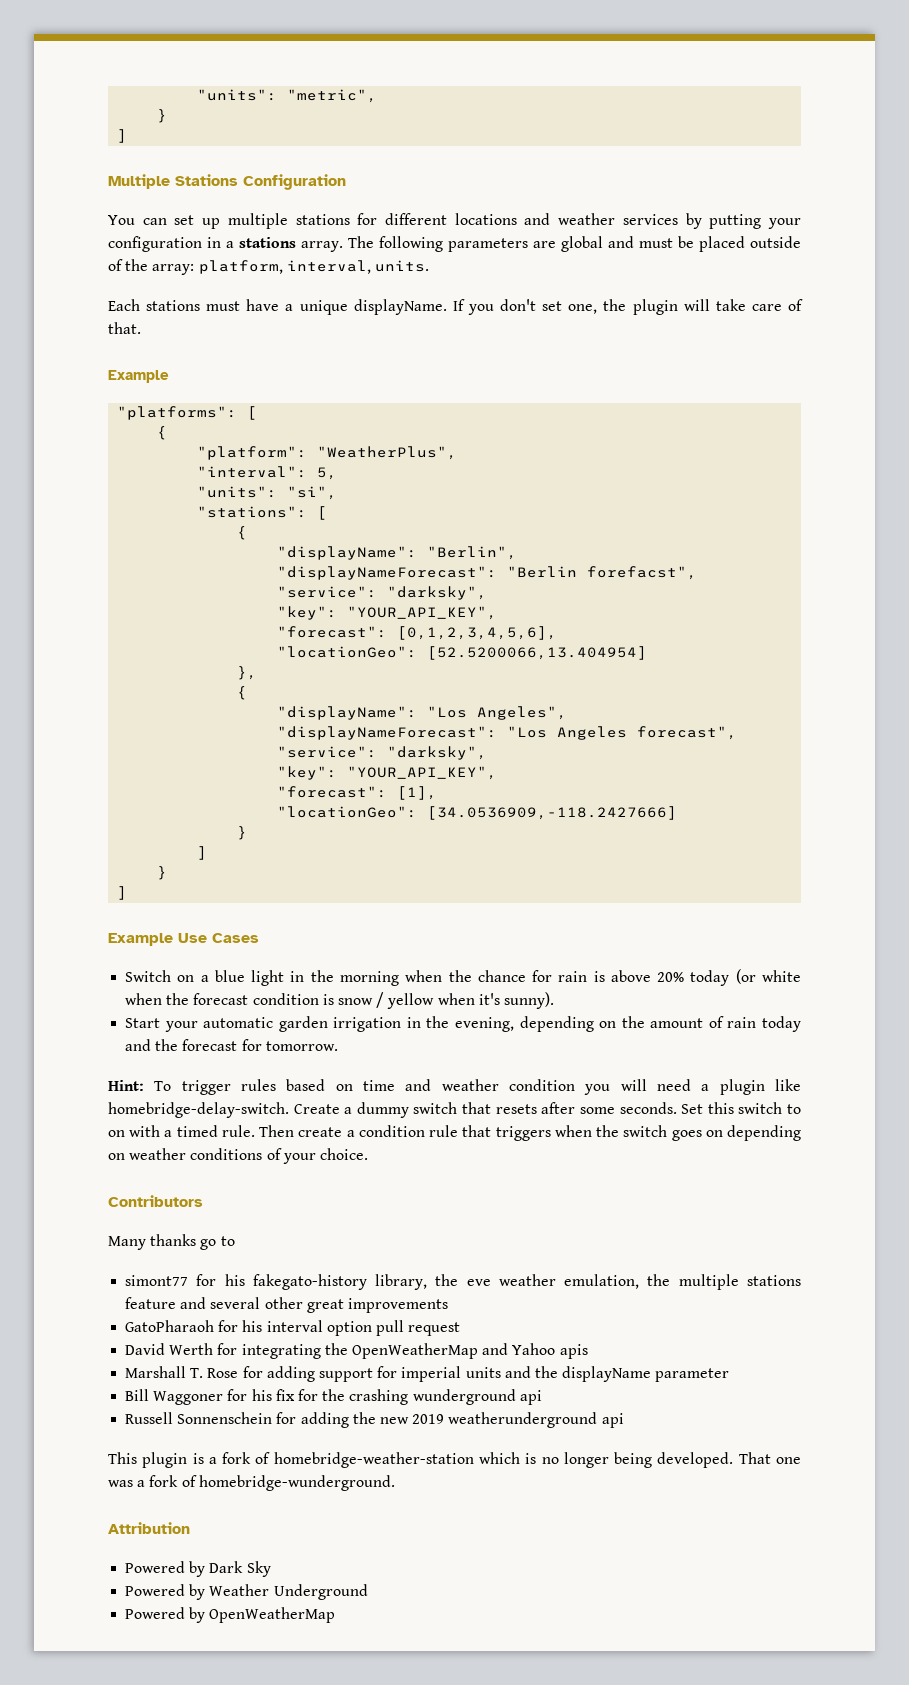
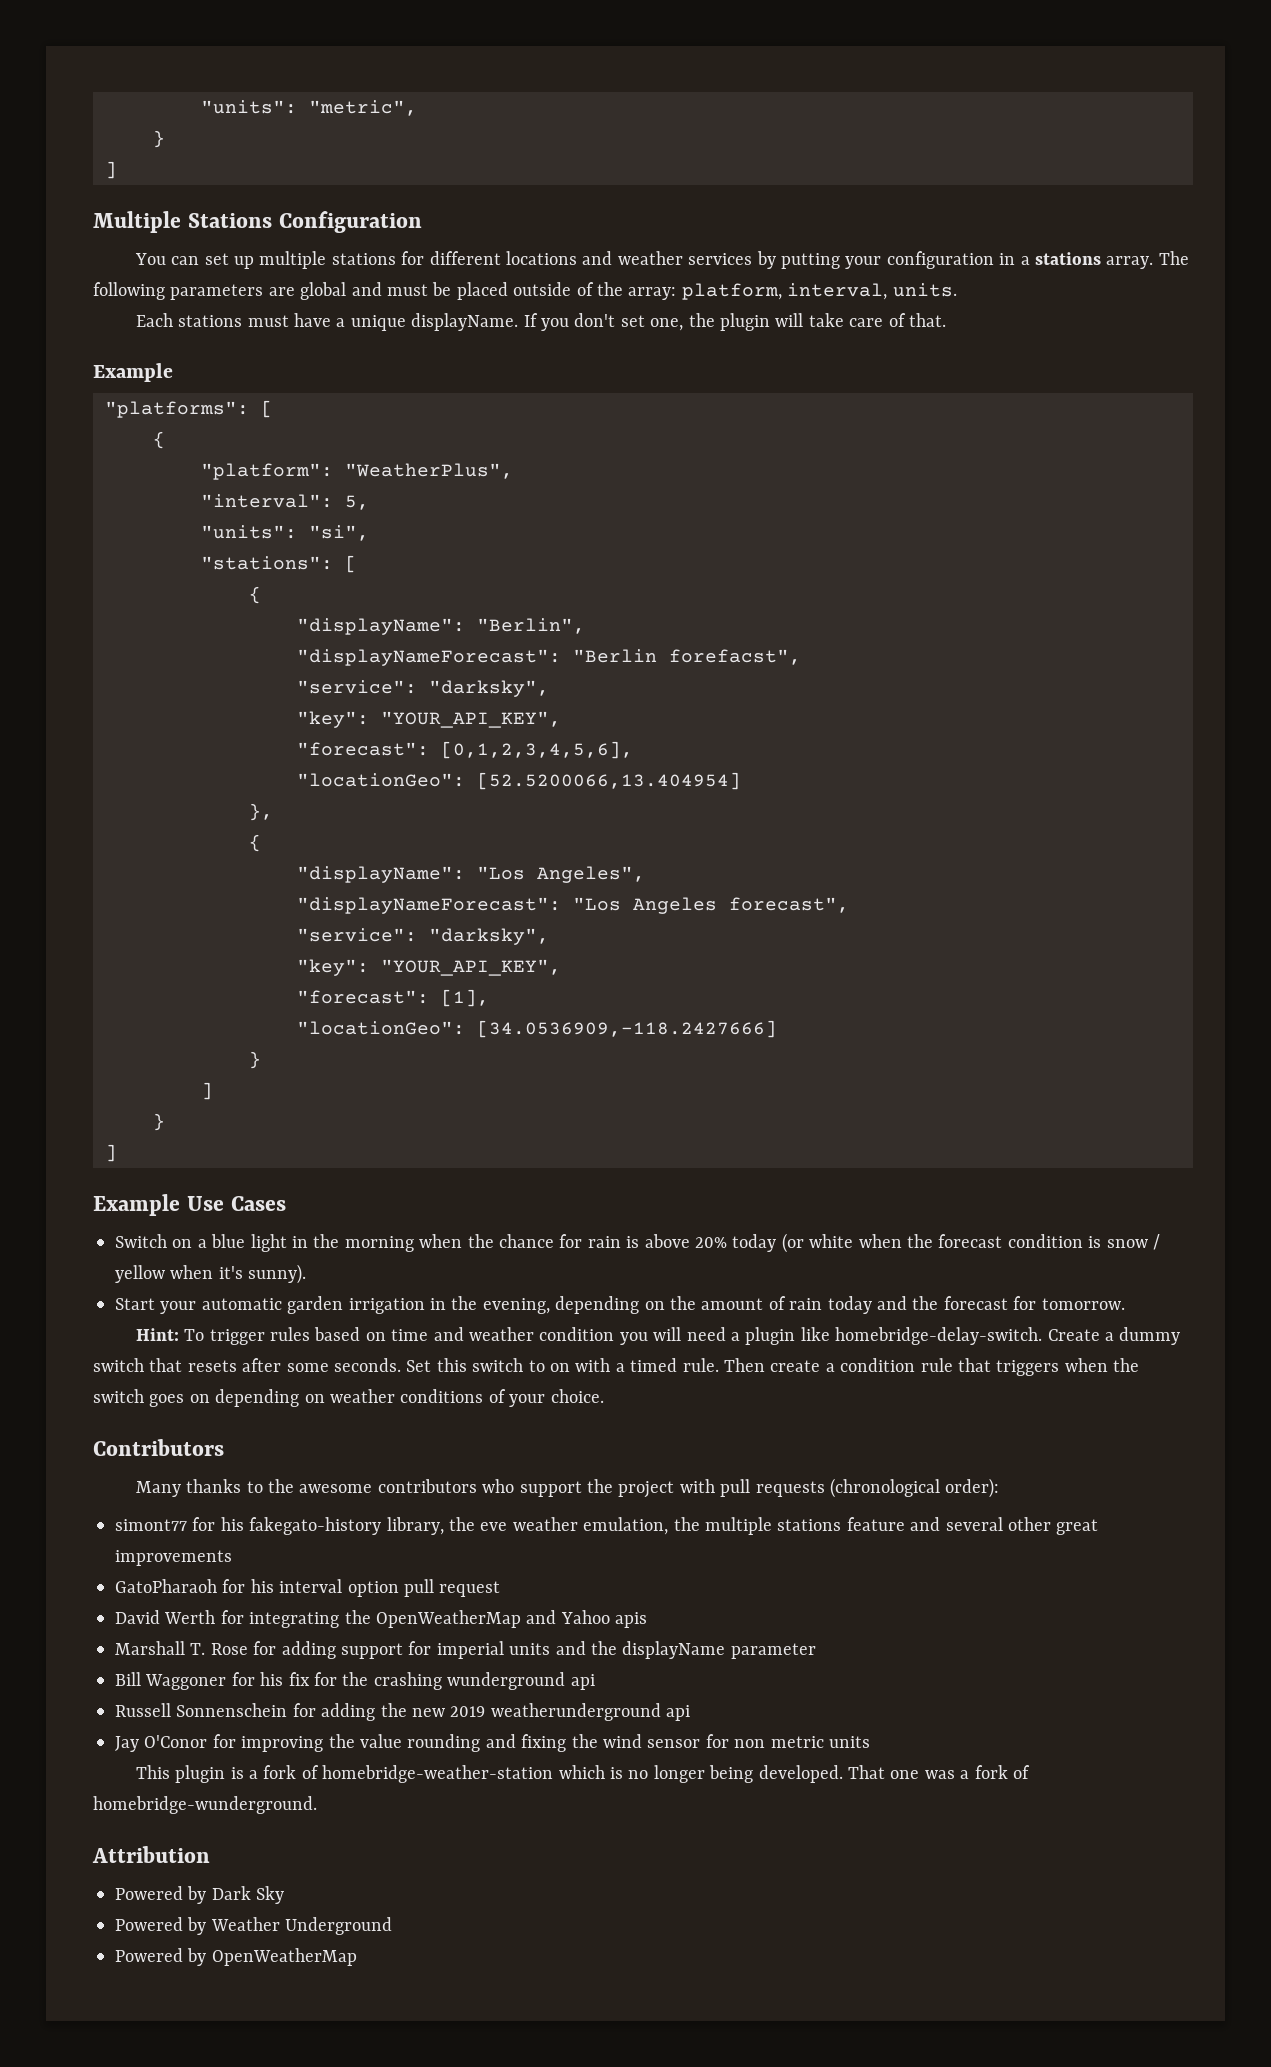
- Many thanks go to
+ Many thanks to the awesome contributors who support the project with pull requests (chronological order):
+ Jay O'Conor for improving the value rounding and fixing the wind sensor for non metric units

